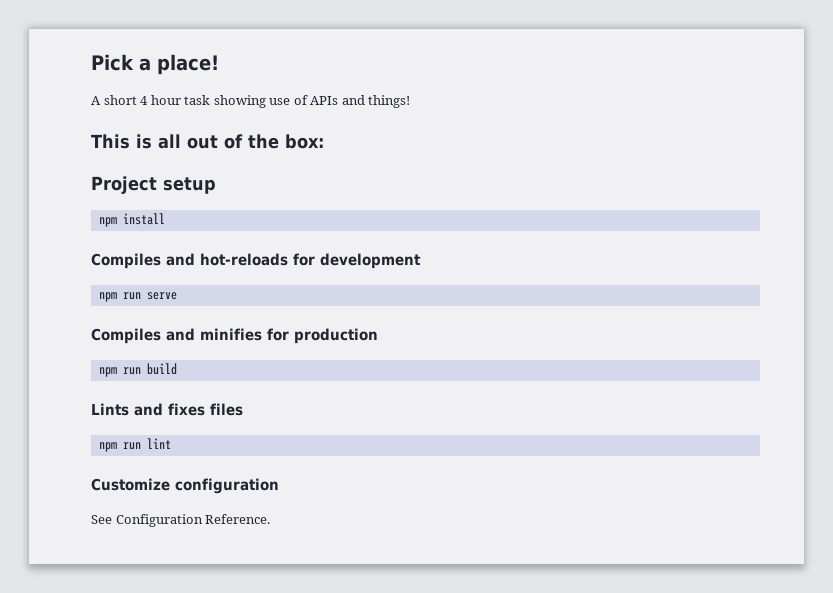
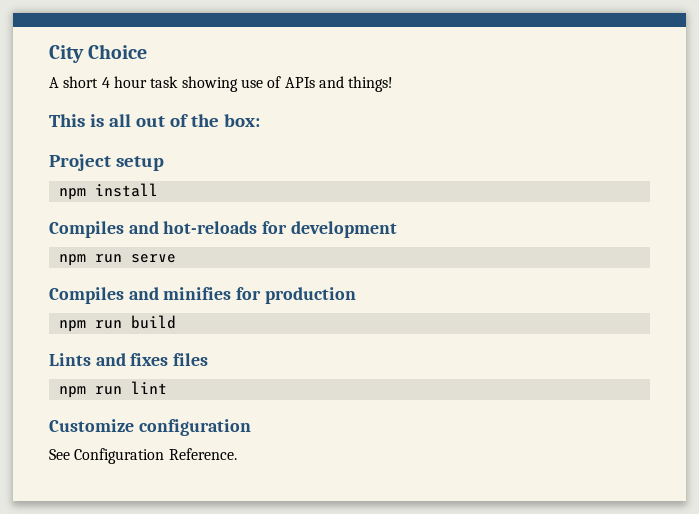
- Pick a place!
+ City Choice

